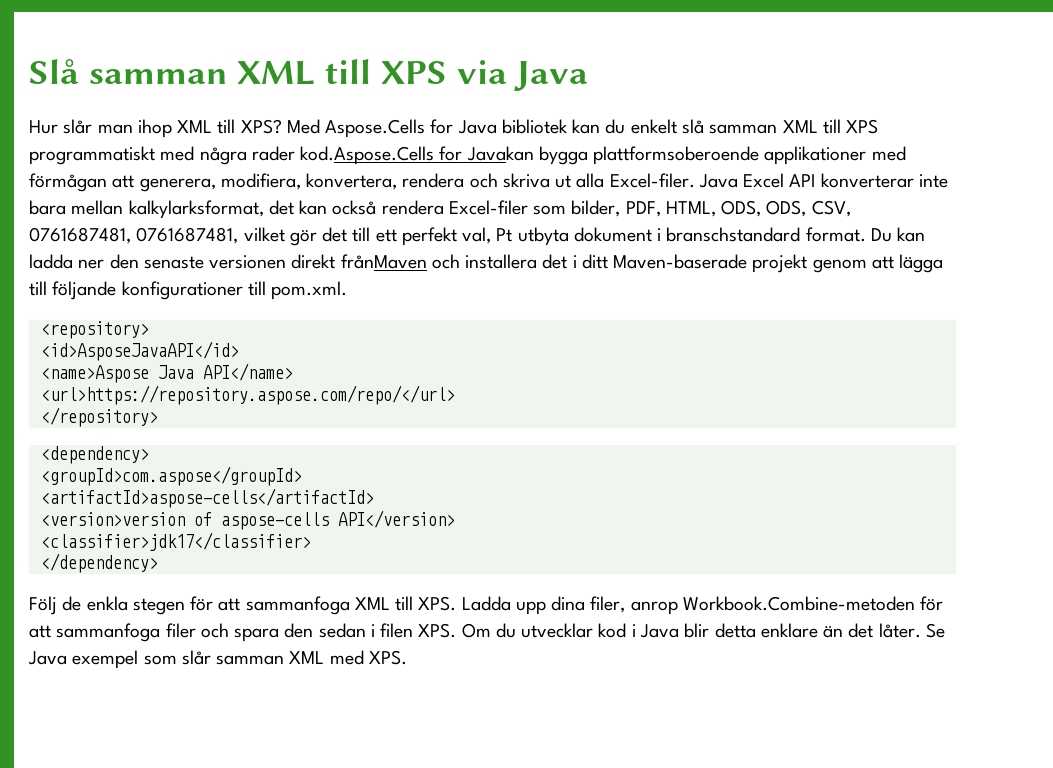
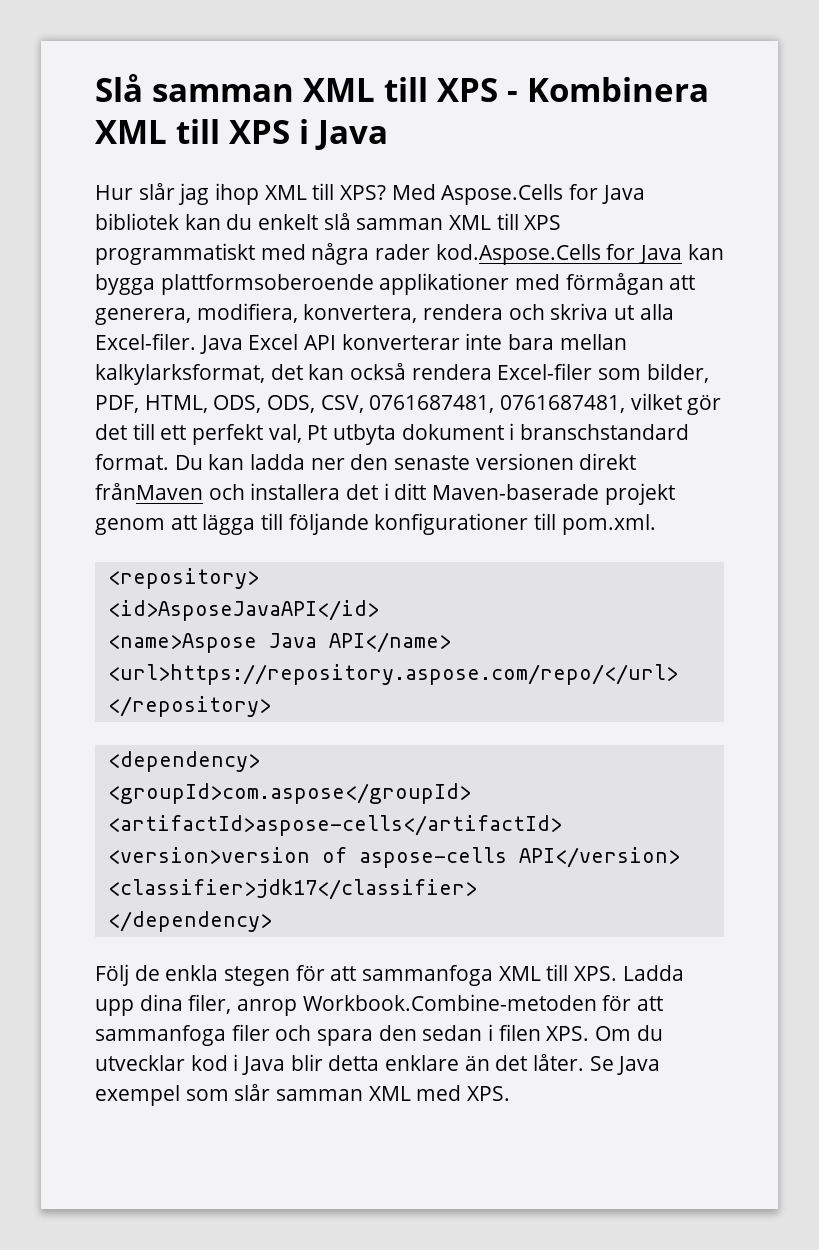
- Slå samman XML till XPS via Java
+ Slå samman XML till XPS - Kombinera XML till XPS i Java
- Hur slår man ihop XML till XPS?
+ Hur slår jag ihop XML till XPS?
- Med Aspose.Cells for Java bibliotek kan du enkelt slå samman XML till XPS programmatiskt med några rader kod.Aspose.Cells for Javakan bygga plattformsoberoende applikationer med förmågan att generera, modifiera, konvertera, rendera och skriva ut alla Excel-filer.
+ Med Aspose.Cells for Java bibliotek kan du enkelt slå samman XML till XPS programmatiskt med några rader kod.Aspose.Cells for Java kan bygga plattformsoberoende applikationer med förmågan att generera, modifiera, konvertera, rendera och skriva ut alla Excel-filer.

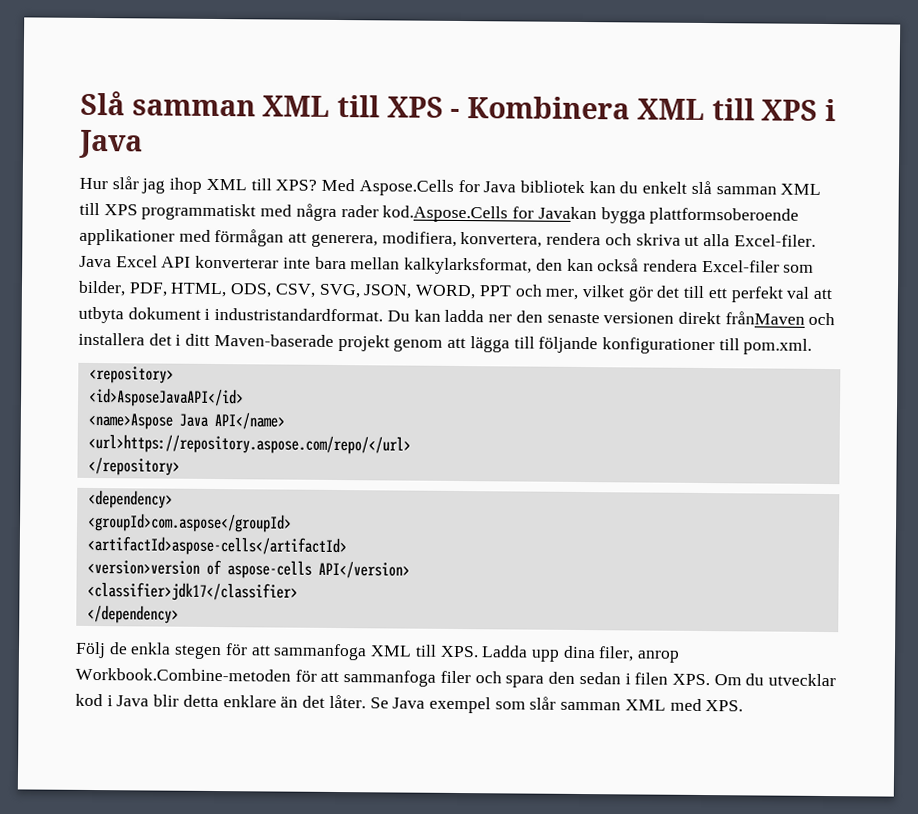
- Med Aspose.Cells for Java bibliotek kan du enkelt slå samman XML till XPS programmatiskt med några rader kod.Aspose.Cells for Java kan bygga plattformsoberoende applikationer med förmågan att generera, modifiera, konvertera, rendera och skriva ut alla Excel-filer.
+ Med Aspose.Cells for Java bibliotek kan du enkelt slå samman XML till XPS programmatiskt med några rader kod.Aspose.Cells for Javakan bygga plattformsoberoende applikationer med förmågan att generera, modifiera, konvertera, rendera och skriva ut alla Excel-filer.
- Java Excel API konverterar inte bara mellan kalkylarksformat, det kan också rendera Excel-filer som bilder, PDF, HTML, ODS, ODS, CSV, 0761687481, 0761687481, vilket gör det till ett perfekt val, Pt utbyta dokument i branschstandard format.
+ Java Excel API konverterar inte bara mellan kalkylarksformat, den kan också rendera Excel-filer som bilder, PDF, HTML, ODS, CSV, SVG, JSON, WORD, PPT och mer, vilket gör det till ett perfekt val att utbyta dokument i industristandardformat.

